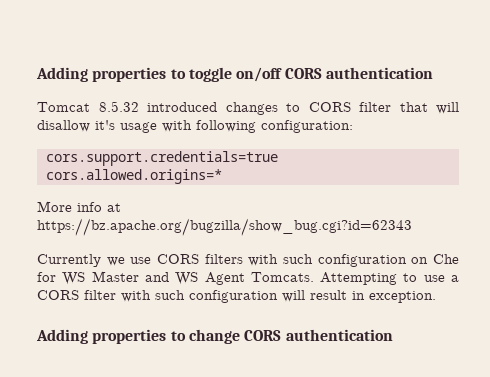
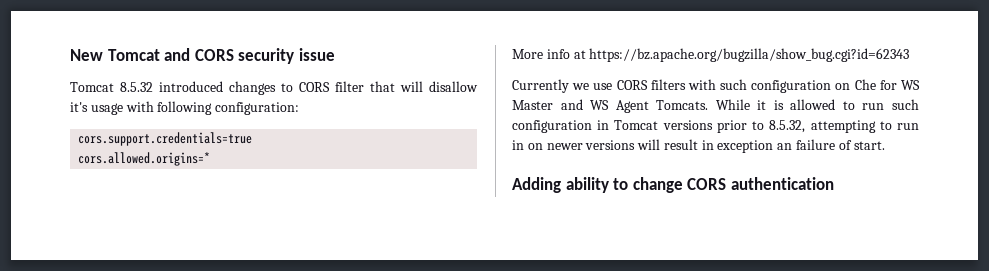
- Adding properties to toggle on/off CORS authentication
+ New Tomcat and CORS security issue
- Attempting to use a CORS filter with such configuration will result in exception.
- Adding properties to change CORS authentication
+ While it is allowed to run such configuration in Tomcat versions prior to 8.5.32, attempting to run in on newer versions will result in exception an failure of start.
+ Adding ability to change CORS authentication

